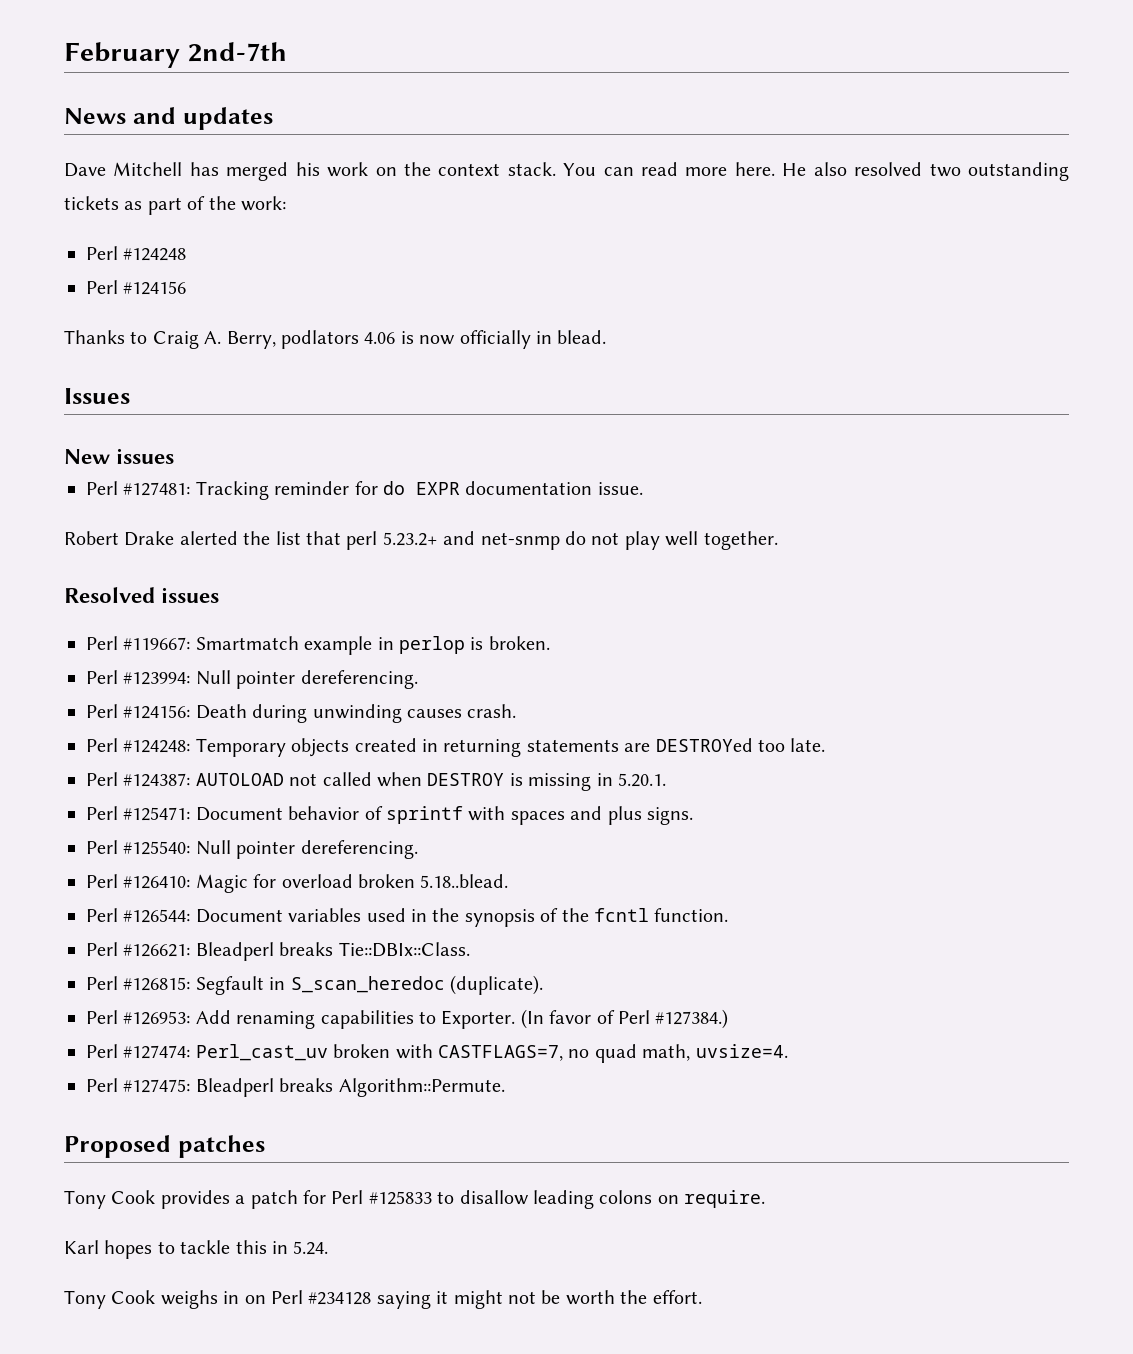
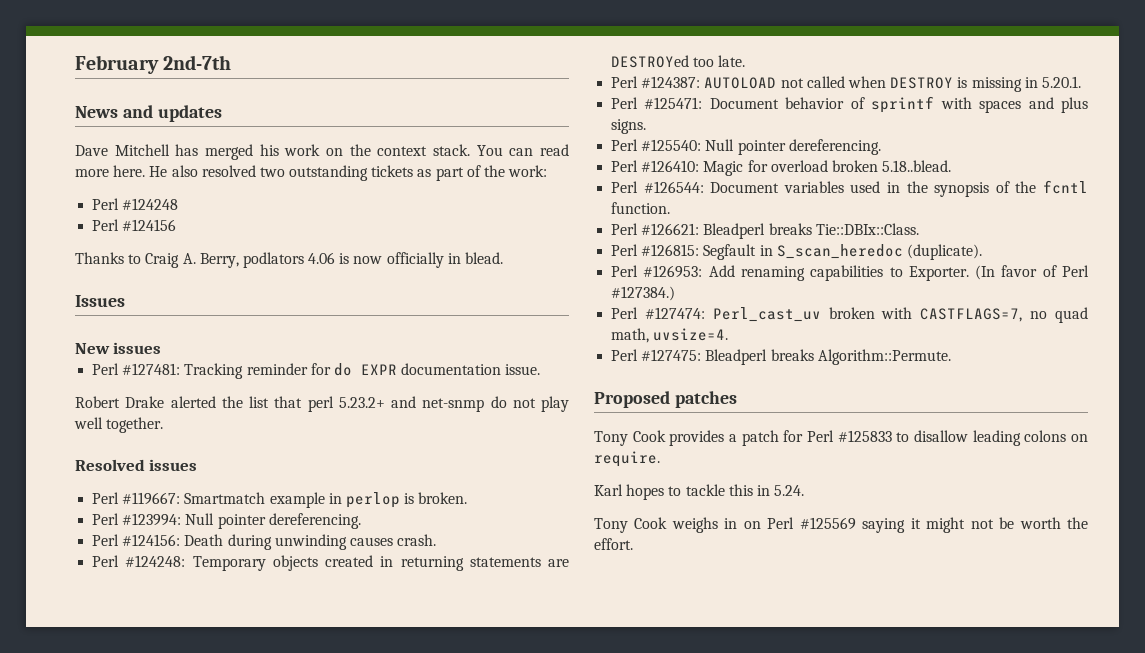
- Tony Cook weighs in on Perl #234128 saying it might not be worth the effort.
+ Tony Cook weighs in on Perl #125569 saying it might not be worth the effort.

